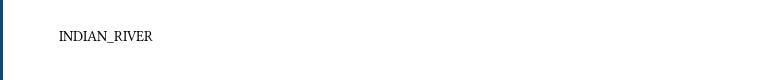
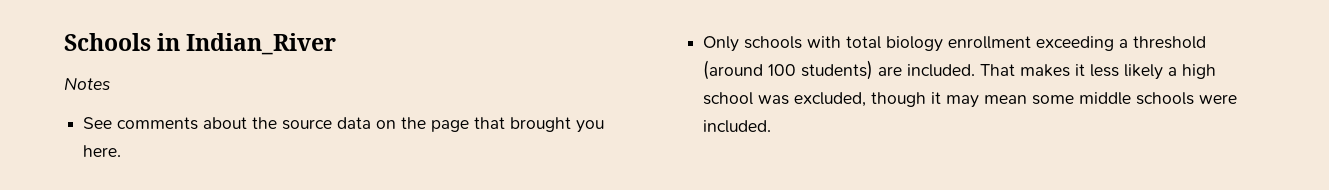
- INDIAN_RIVER
+ Schools in Indian_River
+ Notes
+ See comments about the source data on the page that brought you here.
+ Only schools with total biology enrollment exceeding a threshold (around 100 students) are included. That makes it less likely a high school was excluded, though it may mean some middle schools were included.

